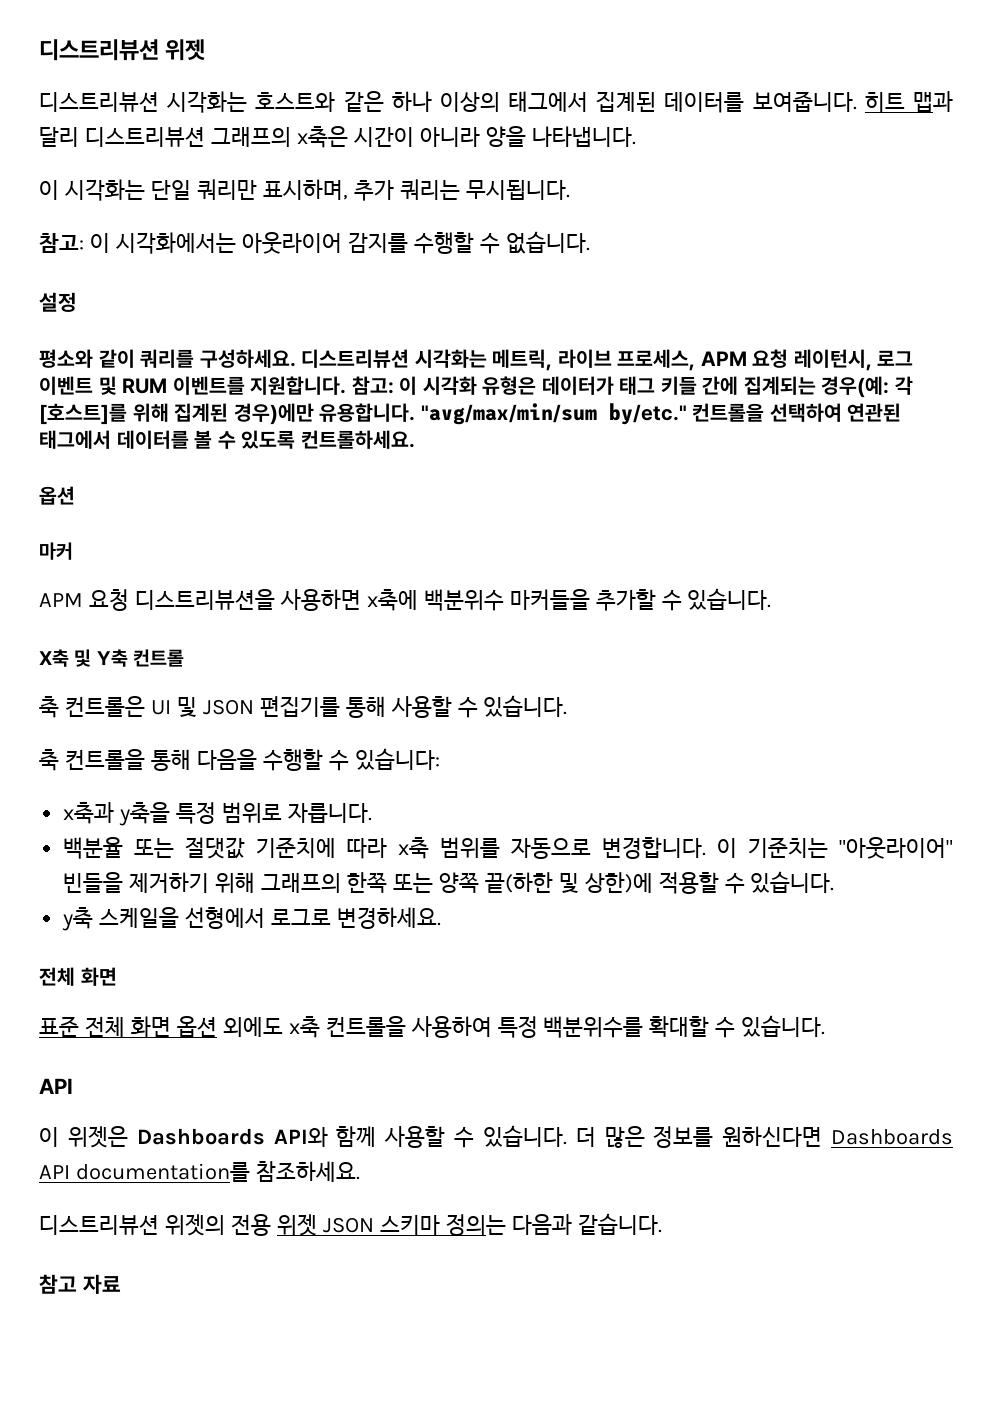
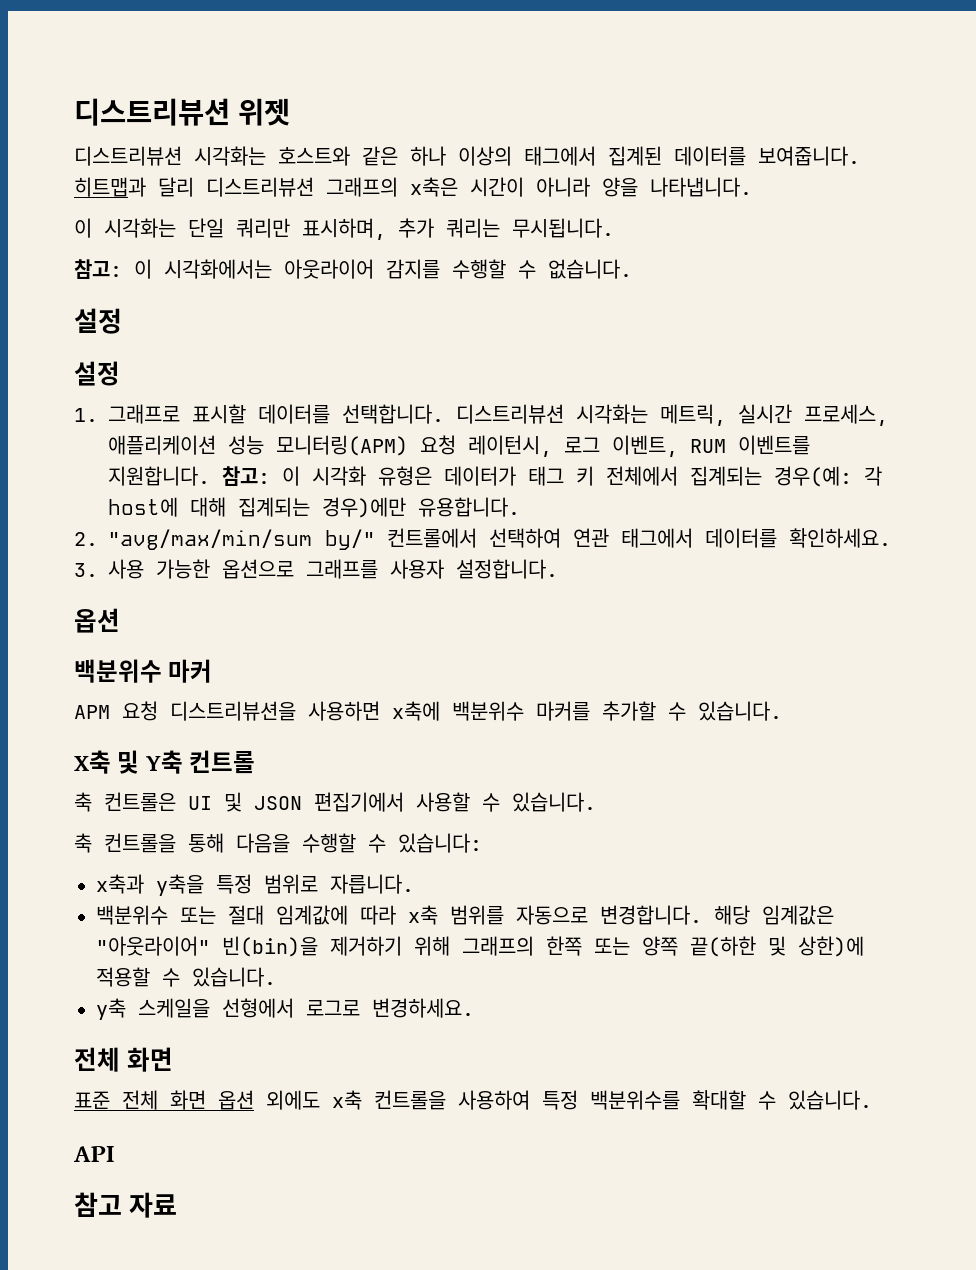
- 히트 맵과 달리 디스트리뷰션 그래프의 x축은 시간이 아니라 양을 나타냅니다.
+ 히트맵과 달리 디스트리뷰션 그래프의 x축은 시간이 아니라 양을 나타냅니다.
  참고: 이 시각화에서는 아웃라이어 감지를 수행할 수 없습니다.
  설정
- 평소와 같이 쿼리를 구성하세요. 디스트리뷰션 시각화는 메트릭, 라이브 프로세스, APM 요청 레이턴시, 로그 이벤트 및 RUM 이벤트를 지원합니다.
+ 설정
+ 1. 그래프로 표시할 데이터를 선택합니다. 디스트리뷰션 시각화는 메트릭, 실시간 프로세스, 애플리케이션 성능 모니터링(APM) 요청 레이턴시, 로그 이벤트, RUM 이벤트를 지원합니다.
- 참고: 이 시각화 유형은 데이터가 태그 키들 간에 집계되는 경우(예: 각 [호스트]를 위해 집계된 경우)에만 유용합니다. "avg/max/min/sum by/etc." 컨트롤을 선택하여 연관된 태그에서 데이터를 볼 수 있도록 컨트롤하세요.
+ 참고: 이 시각화 유형은 데이터가 태그 키 전체에서 집계되는 경우(예: 각 host에 대해 집계되는 경우)에만 유용합니다.
+ 2. "avg/max/min/sum by/" 컨트롤에서 선택하여 연관 태그에서 데이터를 확인하세요.
+ 3. 사용 가능한 옵션으로 그래프를 사용자 설정합니다.
- 마커
+ 백분위수 마커
- APM 요청 디스트리뷰션을 사용하면 x축에 백분위수 마커들을 추가할 수 있습니다.
+ APM 요청 디스트리뷰션을 사용하면 x축에 백분위수 마커를 추가할 수 있습니다.
- 축 컨트롤은 UI 및 JSON 편집기를 통해 사용할 수 있습니다.
+ 축 컨트롤은 UI 및 JSON 편집기에서 사용할 수 있습니다.
- 백분율 또는 절댓값 기준치에 따라 x축 범위를 자동으로 변경합니다.
+ 백분위수 또는 절대 임계값에 따라 x축 범위를 자동으로 변경합니다.
- 이 기준치는 "아웃라이어" 빈들을 제거하기 위해 그래프의 한쪽 또는 양쪽 끝(하한 및 상한)에 적용할 수 있습니다.
+ 해당 임계값은 "아웃라이어" 빈(bin)을 제거하기 위해 그래프의 한쪽 또는 양쪽 끝(하한 및 상한)에 적용할 수 있습니다.
- 이 위젯은 Dashboards API와 함께 사용할 수 있습니다. 더 많은 정보를 원하신다면 Dashboards API documentation를 참조하세요.
- 디스트리뷰션 위젯의 전용 위젯 JSON 스키마 정의는 다음과 같습니다.

